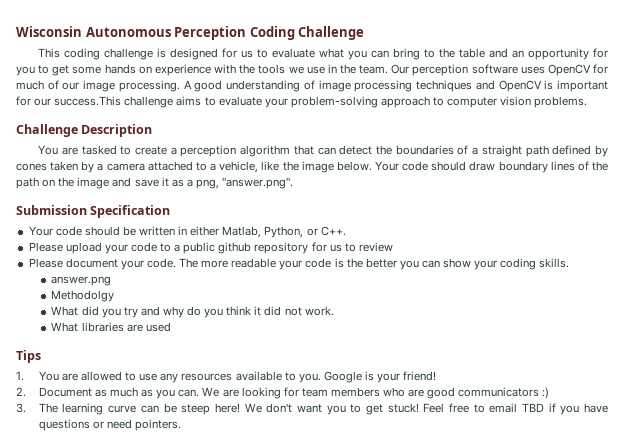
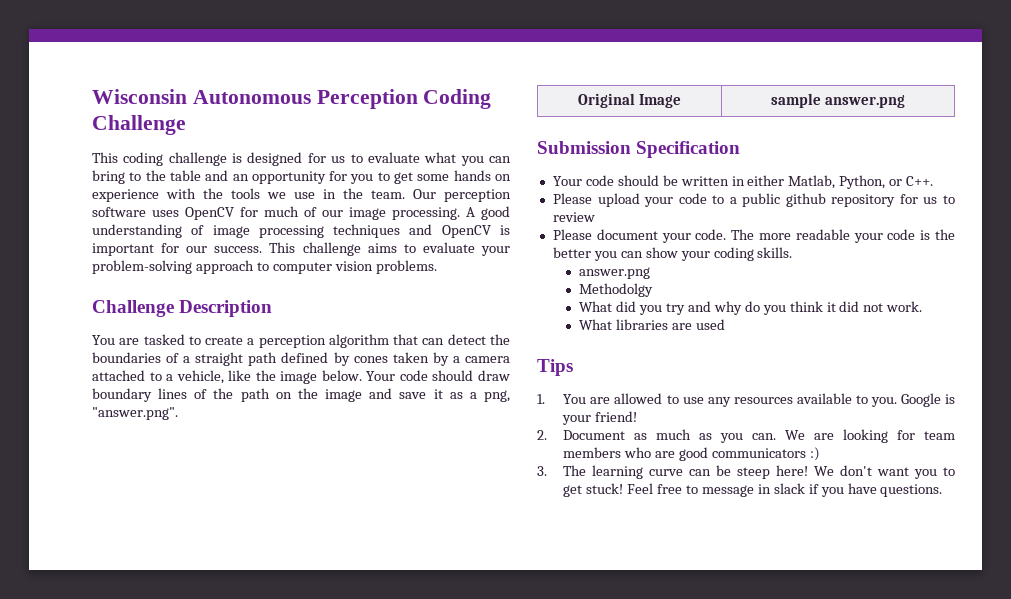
- A good understanding of image processing techniques and OpenCV is important for our success.This challenge aims to evaluate your problem-solving approach to computer vision problems.
+ A good understanding of image processing techniques and OpenCV is important for our success. This challenge aims to evaluate your problem-solving approach to computer vision problems.
+ Original Image | sample answer.png
- Feel free to email TBD if you have questions or need pointers.
+ Feel free to message in slack if you have questions.

